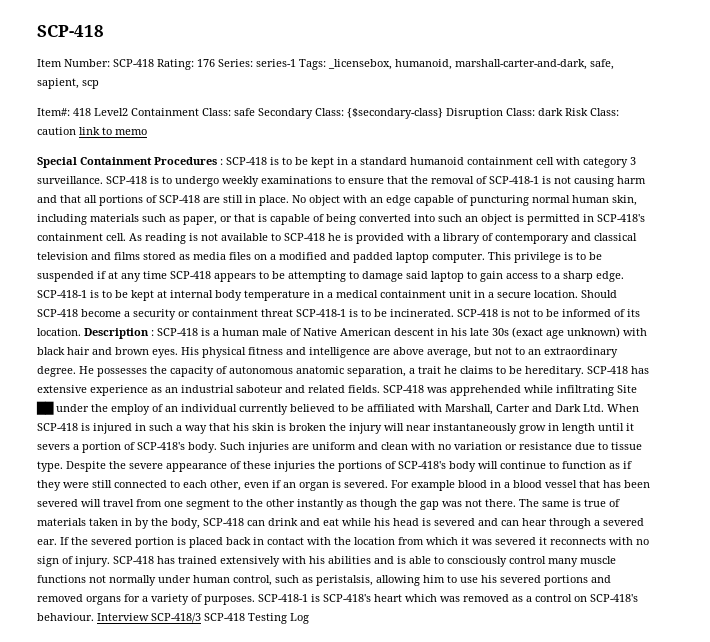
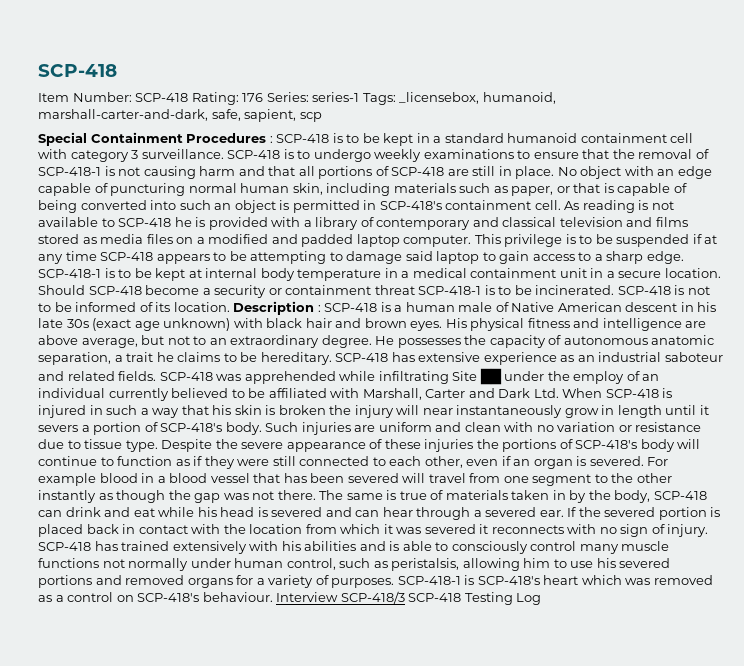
- Item#: 418 Level2 Containment Class: safe Secondary Class: {$secondary-class} Disruption Class: dark Risk Class: caution link to memo

